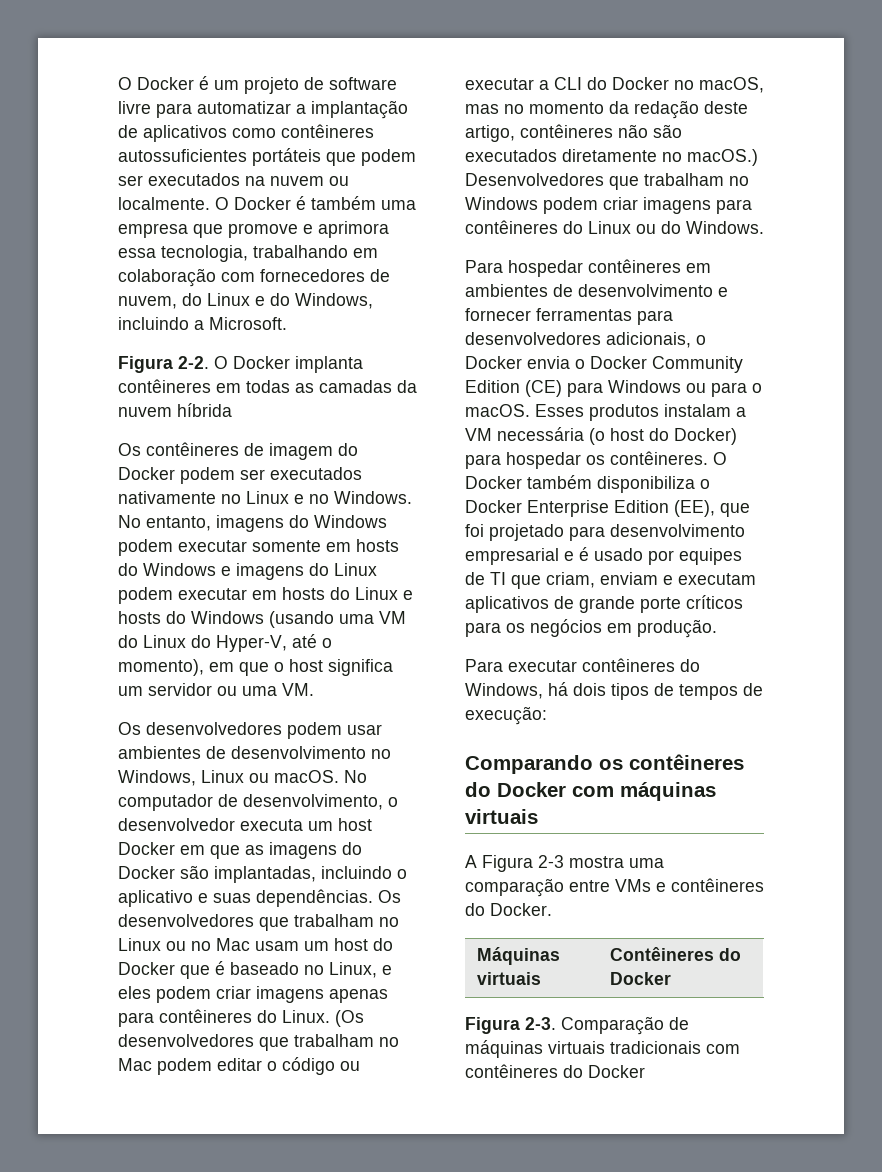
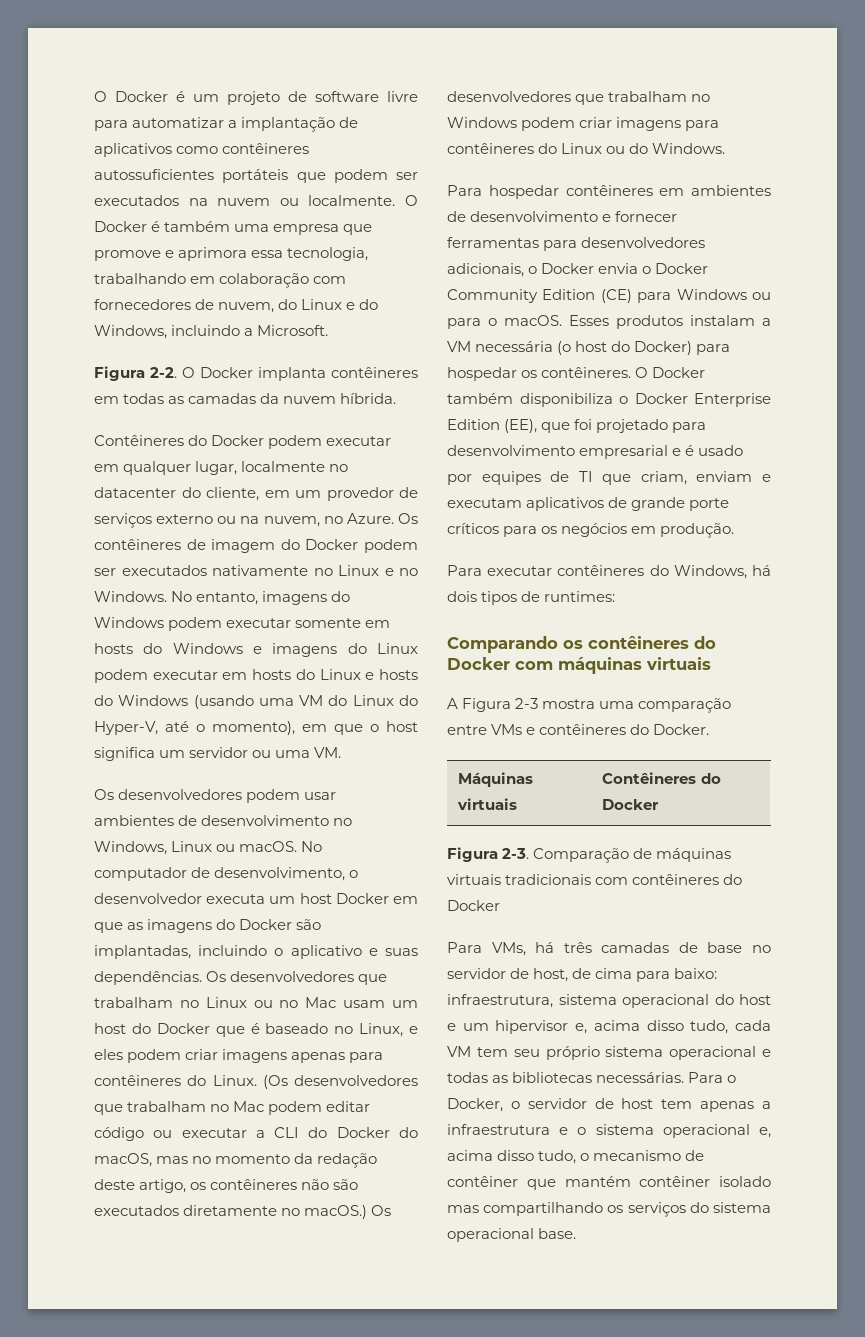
- O Docker implanta contêineres em todas as camadas da nuvem híbrida
- Os contêineres de imagem do Docker podem ser executados nativamente no Linux e no Windows.
+ O Docker implanta contêineres em todas as camadas da nuvem híbrida.
+ Contêineres do Docker podem executar em qualquer lugar, localmente no datacenter do cliente, em um provedor de serviços externo ou na nuvem, no Azure. Os contêineres de imagem do Docker podem ser executados nativamente no Linux e no Windows.
- (Os desenvolvedores que trabalham no Mac podem editar o código ou executar a CLI do Docker no macOS, mas no momento da redação deste artigo, contêineres não são executados diretamente no macOS.)
+ (Os desenvolvedores que trabalham no Mac podem editar código ou executar a CLI do Docker do macOS, mas no momento da redação deste artigo, os contêineres não são executados diretamente no macOS.)
- Desenvolvedores que trabalham no Windows podem criar imagens para contêineres do Linux ou do Windows.
+ Os desenvolvedores que trabalham no Windows podem criar imagens para contêineres do Linux ou do Windows.
- Para executar contêineres do Windows, há dois tipos de tempos de execução:
+ Para executar contêineres do Windows, há dois tipos de runtimes:
+ Para VMs, há três camadas de base no servidor de host, de cima para baixo: infraestrutura, sistema operacional do host e um hipervisor e, acima disso tudo, cada VM tem seu próprio sistema operacional e todas as bibliotecas necessárias. Para o Docker, o servidor de host tem apenas a infraestrutura e o sistema operacional e, acima disso tudo, o mecanismo de contêiner que mantém contêiner isolado mas compartilhando os serviços do sistema operacional base.

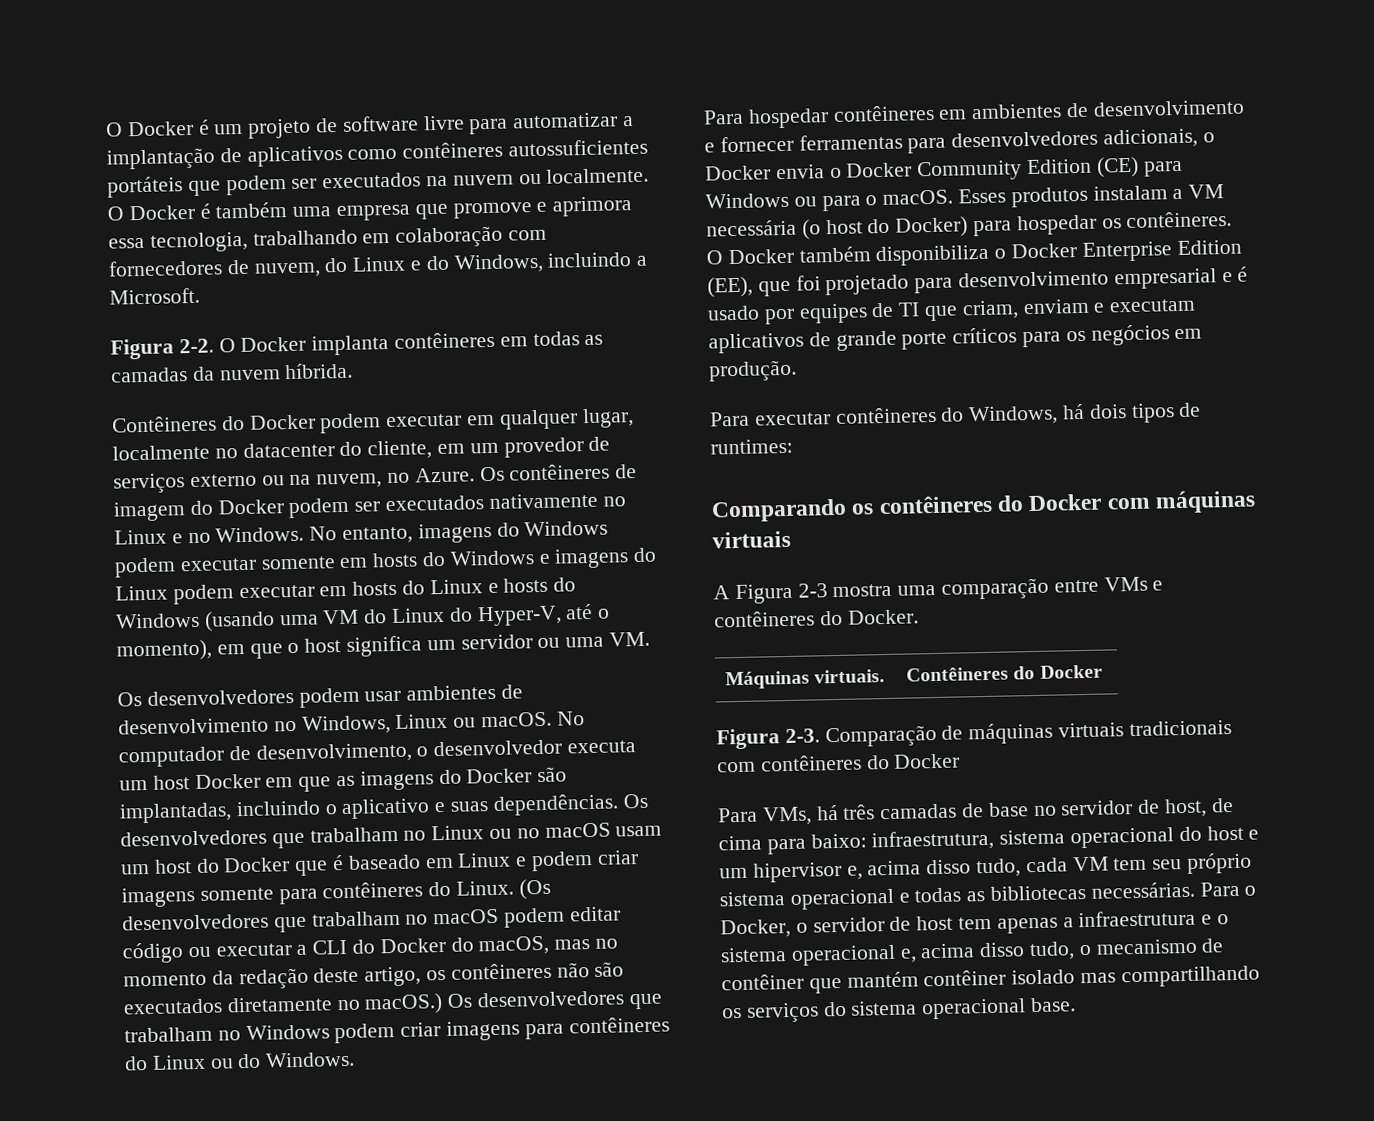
- Os desenvolvedores que trabalham no Linux ou no Mac usam um host do Docker que é baseado no Linux, e eles podem criar imagens apenas para contêineres do Linux.
+ Os desenvolvedores que trabalham no Linux ou no macOS usam um host do Docker que é baseado em Linux e podem criar imagens somente para contêineres do Linux.
- (Os desenvolvedores que trabalham no Mac podem editar código ou executar a CLI do Docker do macOS, mas no momento da redação deste artigo, os contêineres não são executados diretamente no macOS.)
+ (Os desenvolvedores que trabalham no macOS podem editar código ou executar a CLI do Docker do macOS, mas no momento da redação deste artigo, os contêineres não são executados diretamente no macOS.)
- Máquinas virtuais | Contêineres do Docker
+ Máquinas virtuais. | Contêineres do Docker

